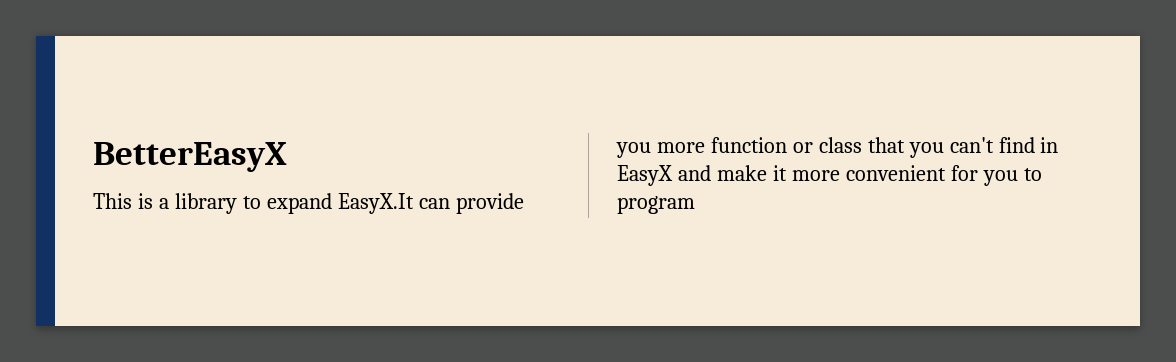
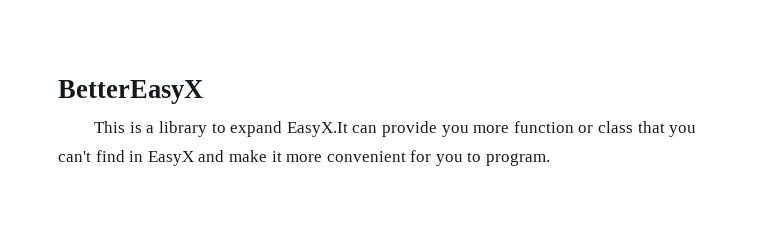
- This is a library to expand EasyX.It can provide you more function or class that you can't find in EasyX and make it more convenient for you to program
+ This is a library to expand EasyX.It can provide you more function or class that you can't find in EasyX and make it more convenient for you to program.

